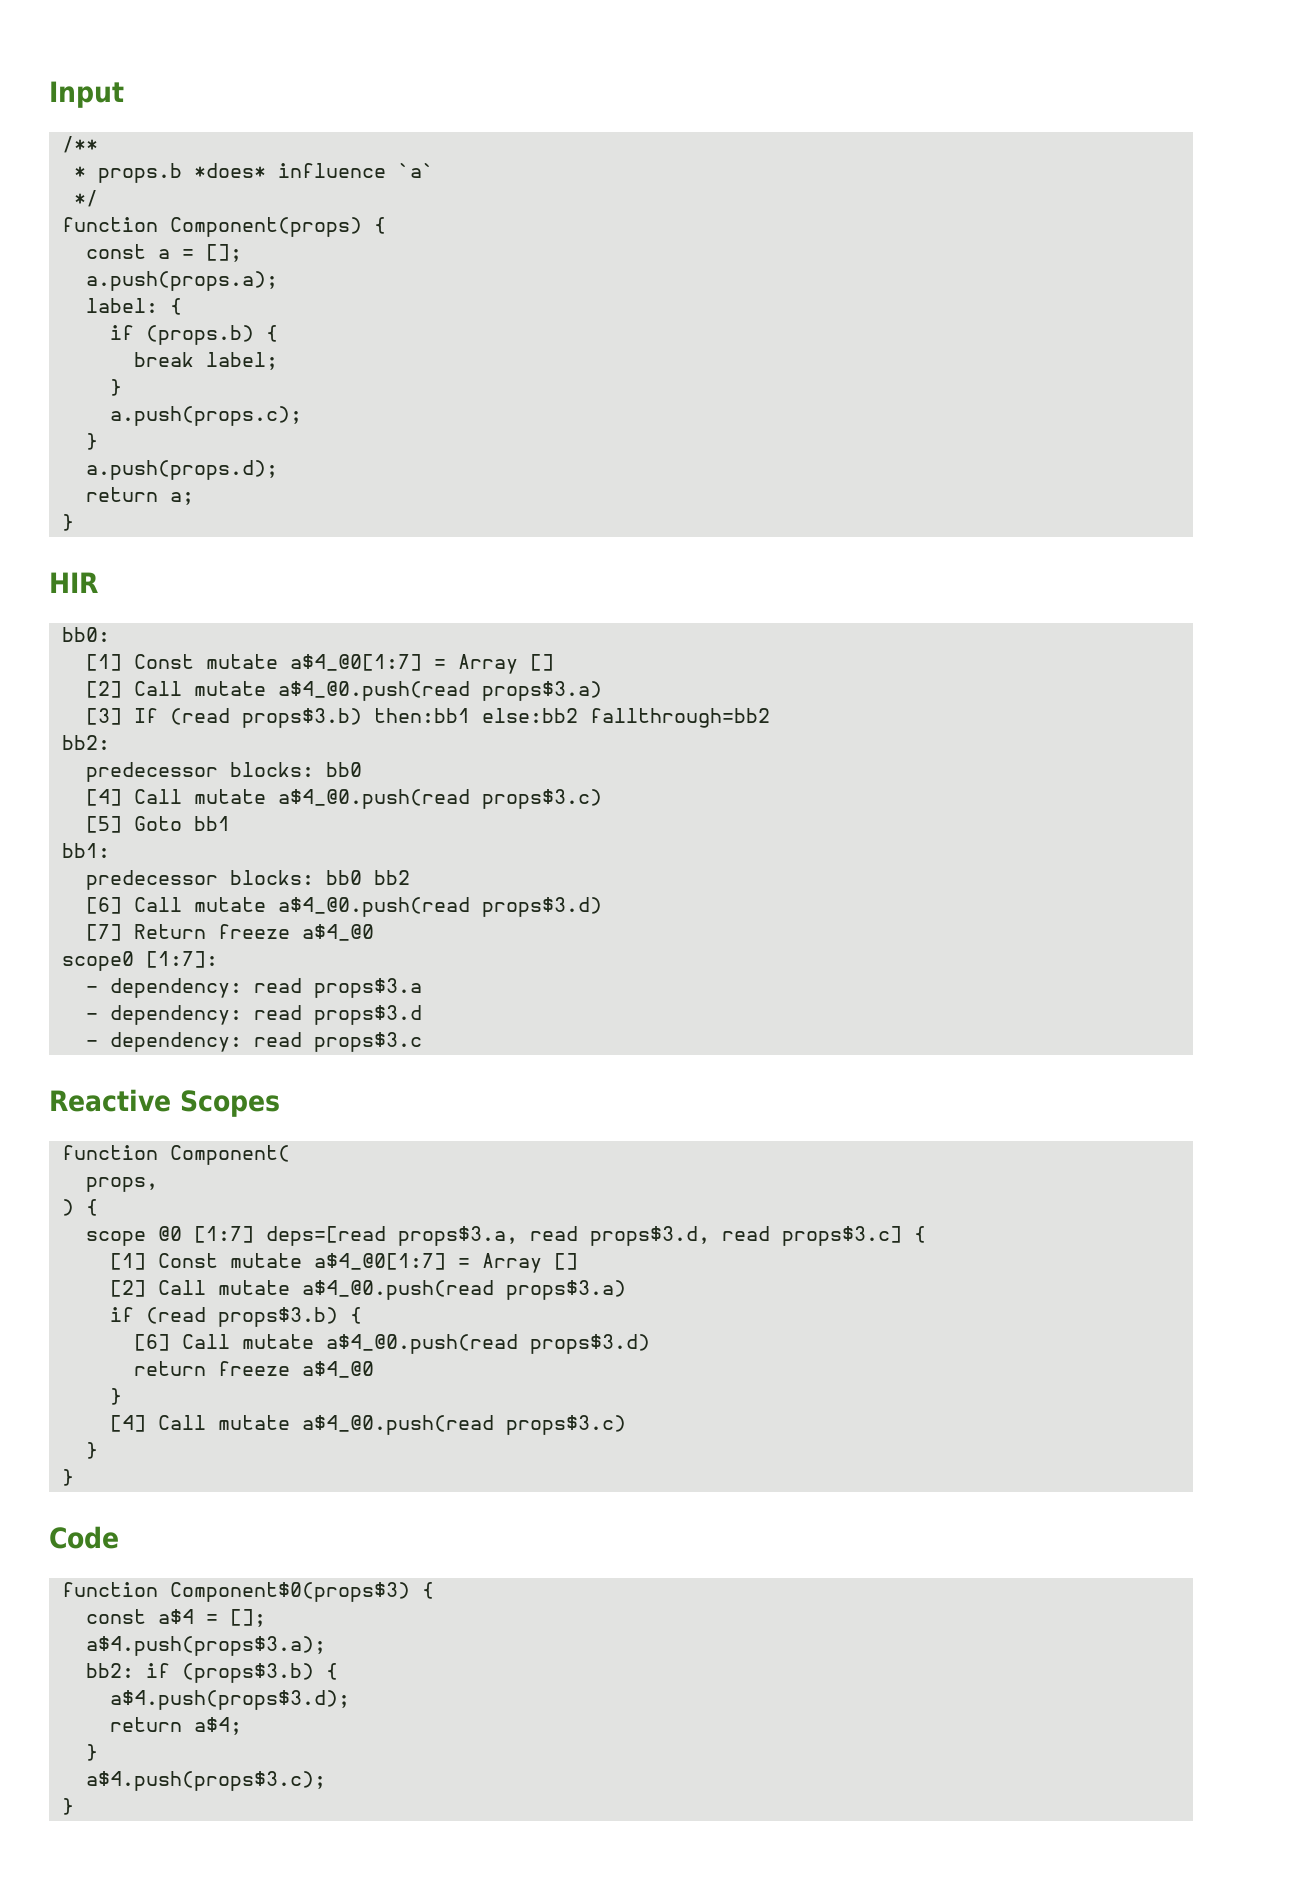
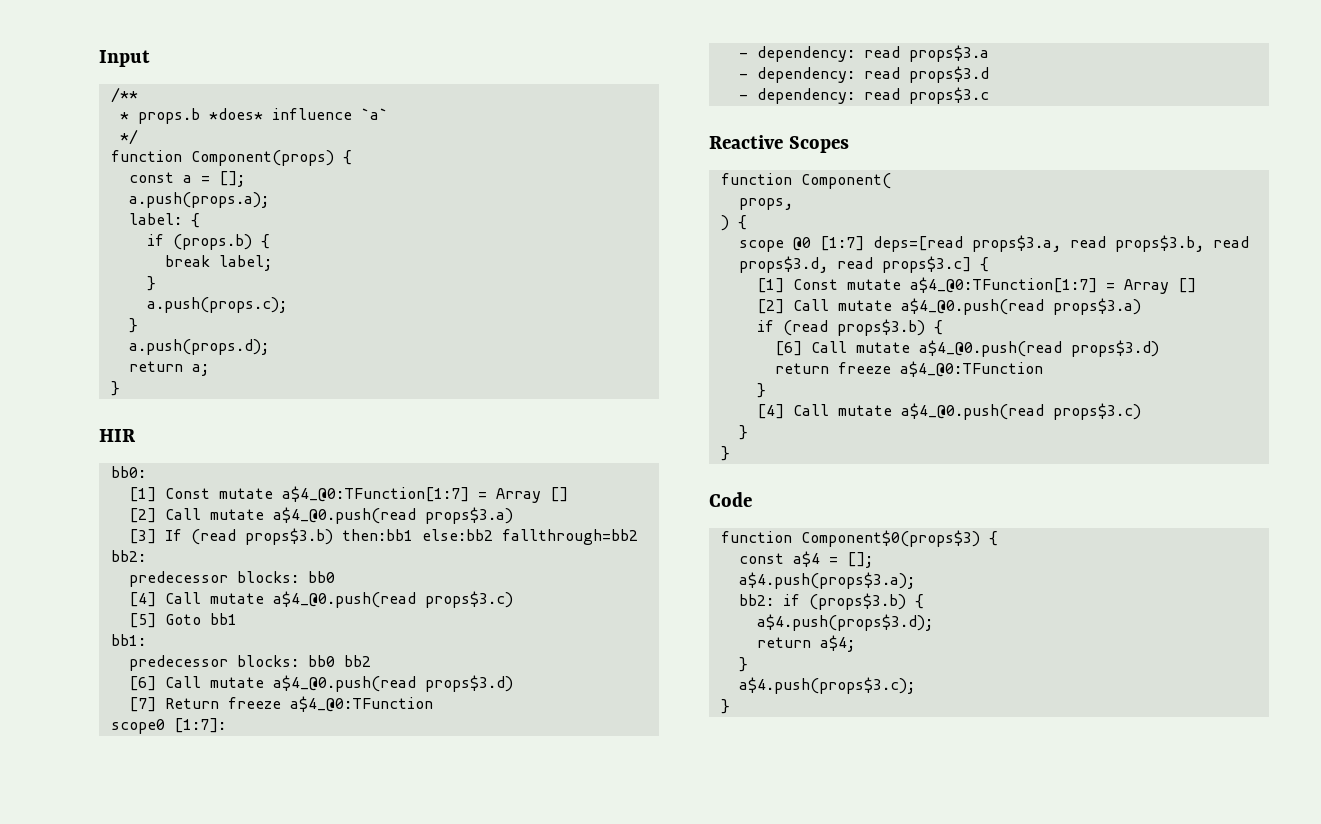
  bb0:
- [1] Const mutate a$4_@0[1:7] = Array []
+ [1] Const mutate a$4_@0:TFunction[1:7] = Array []
- [7] Return freeze a$4_@0
+ [7] Return freeze a$4_@0:TFunction
- scope @0 [1:7] deps=[read props$3.a, read props$3.d, read props$3.c] {
- [1] Const mutate a$4_@0[1:7] = Array []
+ scope @0 [1:7] deps=[read props$3.a, read props$3.b, read props$3.d, read props$3.c] {
+ [1] Const mutate a$4_@0:TFunction[1:7] = Array []
- return freeze a$4_@0
+ return freeze a$4_@0:TFunction

